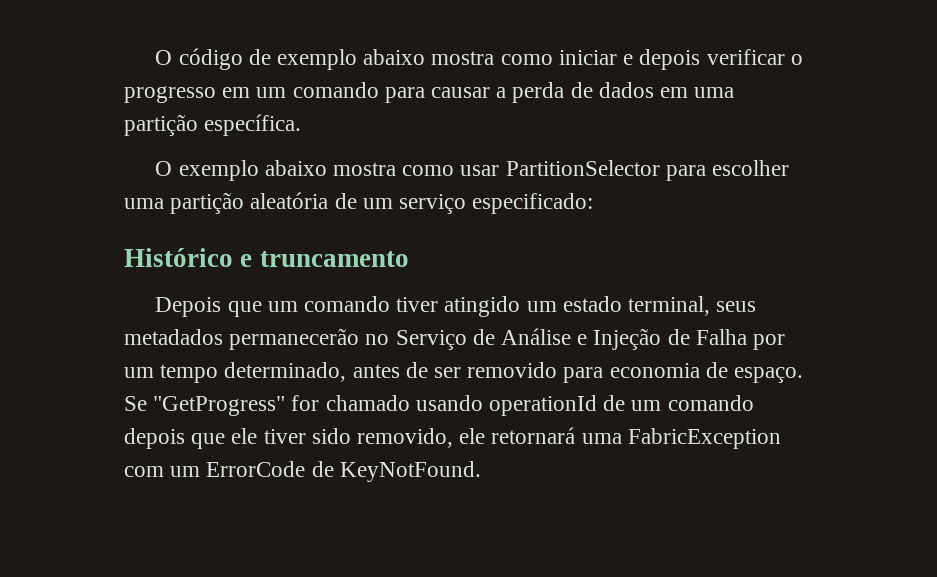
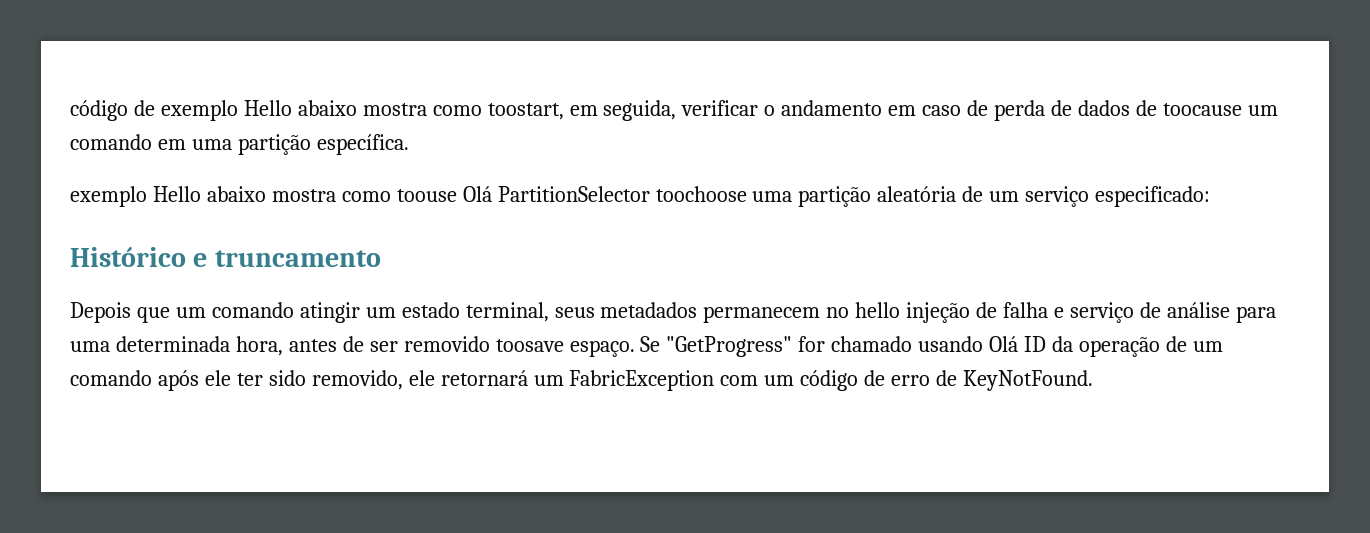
- O código de exemplo abaixo mostra como iniciar e depois verificar o progresso em um comando para causar a perda de dados em uma partição específica.
+ código de exemplo Hello abaixo mostra como toostart, em seguida, verificar o andamento em caso de perda de dados de toocause um comando em uma partição específica.
- O exemplo abaixo mostra como usar PartitionSelector para escolher uma partição aleatória de um serviço especificado:
+ exemplo Hello abaixo mostra como toouse Olá PartitionSelector toochoose uma partição aleatória de um serviço especificado:
- Depois que um comando tiver atingido um estado terminal, seus metadados permanecerão no Serviço de Análise e Injeção de Falha por um tempo determinado, antes de ser removido para economia de espaço.
+ Depois que um comando atingir um estado terminal, seus metadados permanecem no hello injeção de falha e serviço de análise para uma determinada hora, antes de ser removido toosave espaço.
- Se "GetProgress" for chamado usando operationId de um comando depois que ele tiver sido removido, ele retornará uma FabricException com um ErrorCode de KeyNotFound.
+ Se "GetProgress" for chamado usando Olá ID da operação de um comando após ele ter sido removido, ele retornará um FabricException com um código de erro de KeyNotFound.

